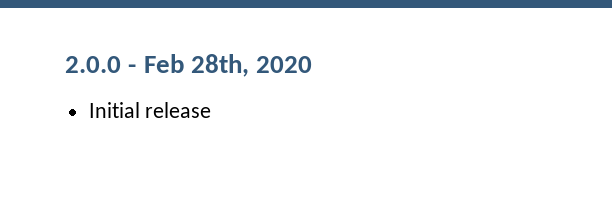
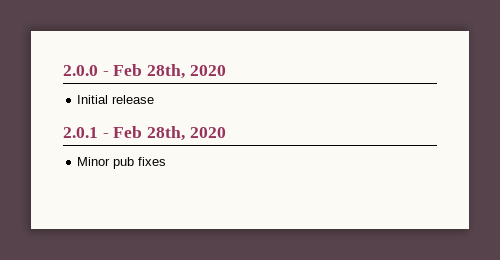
+ 2.0.1 - Feb 28th, 2020
+ Minor pub fixes

